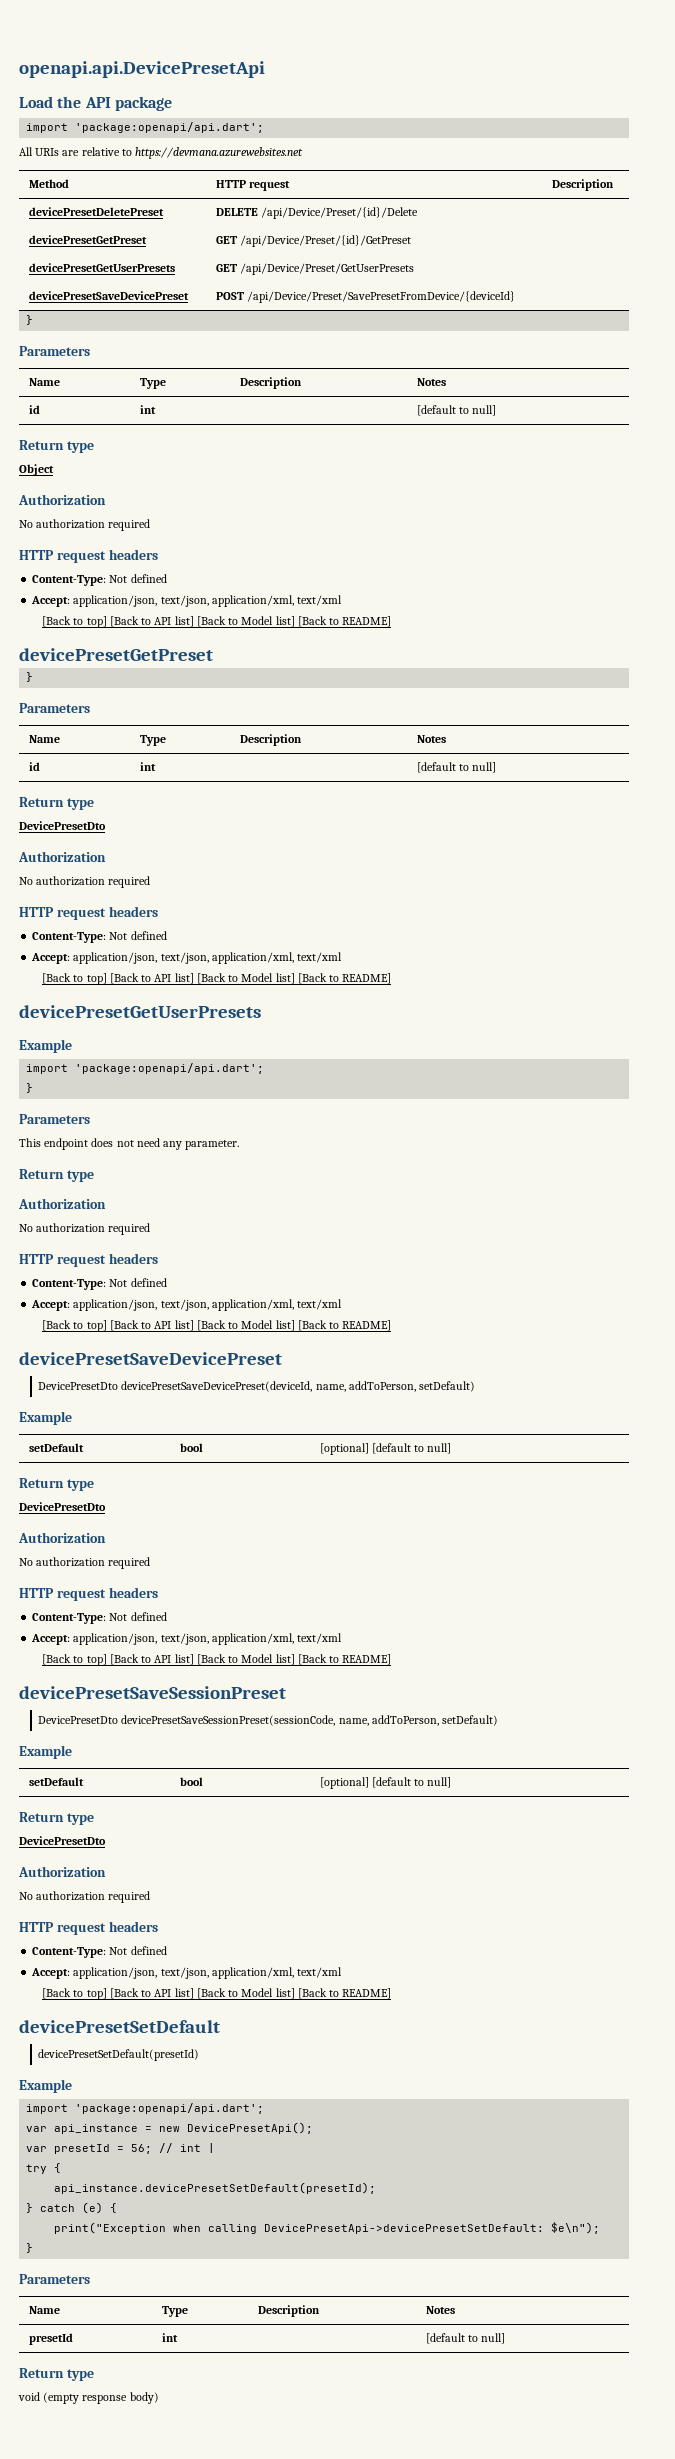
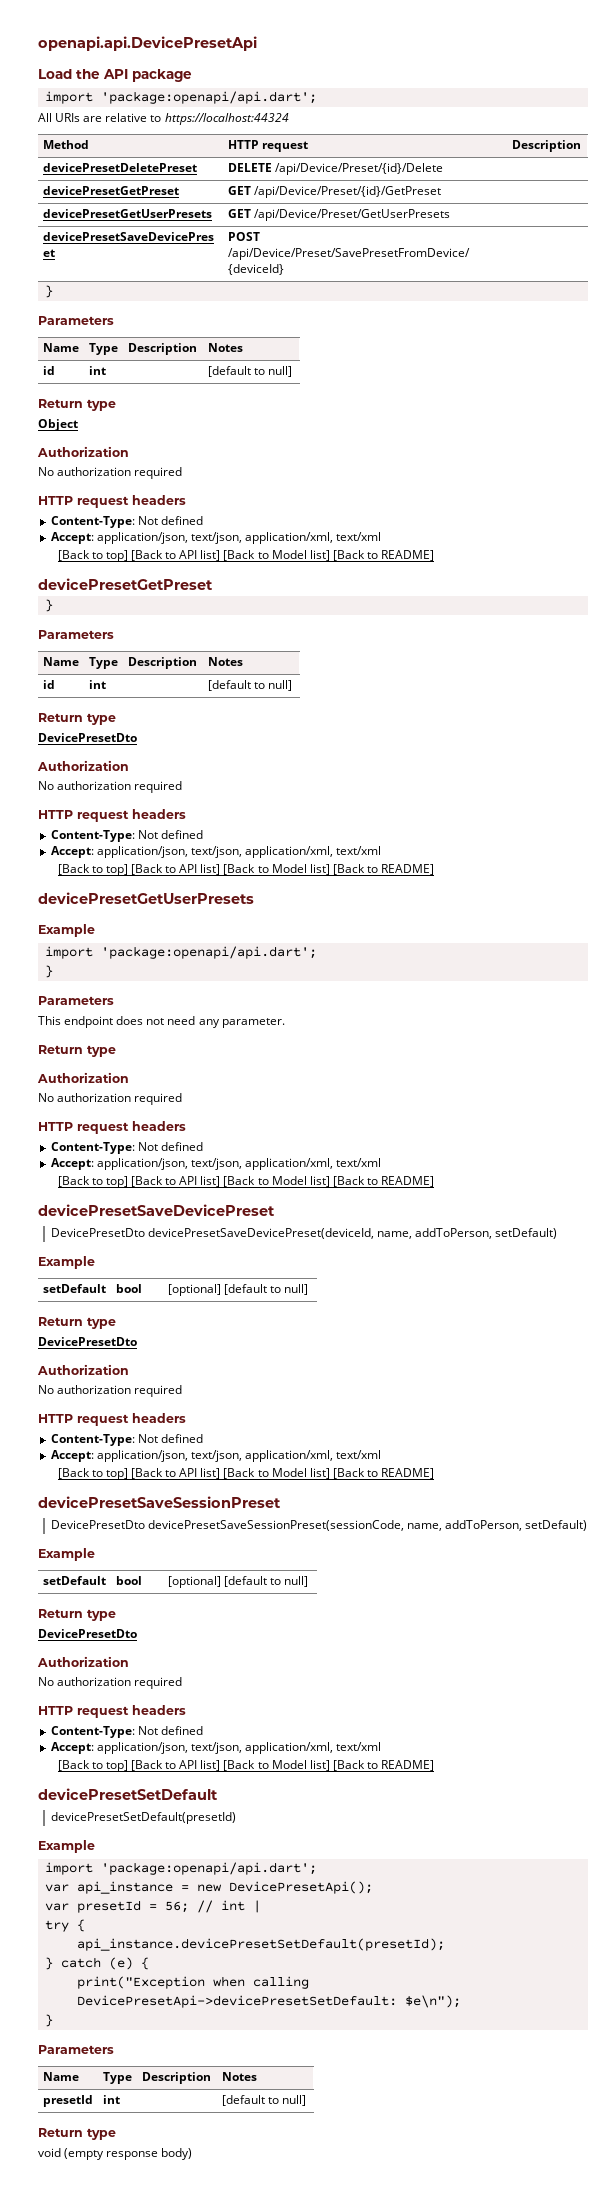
- All URIs are relative to https://devmana.azurewebsites.net
+ All URIs are relative to https://localhost:44324

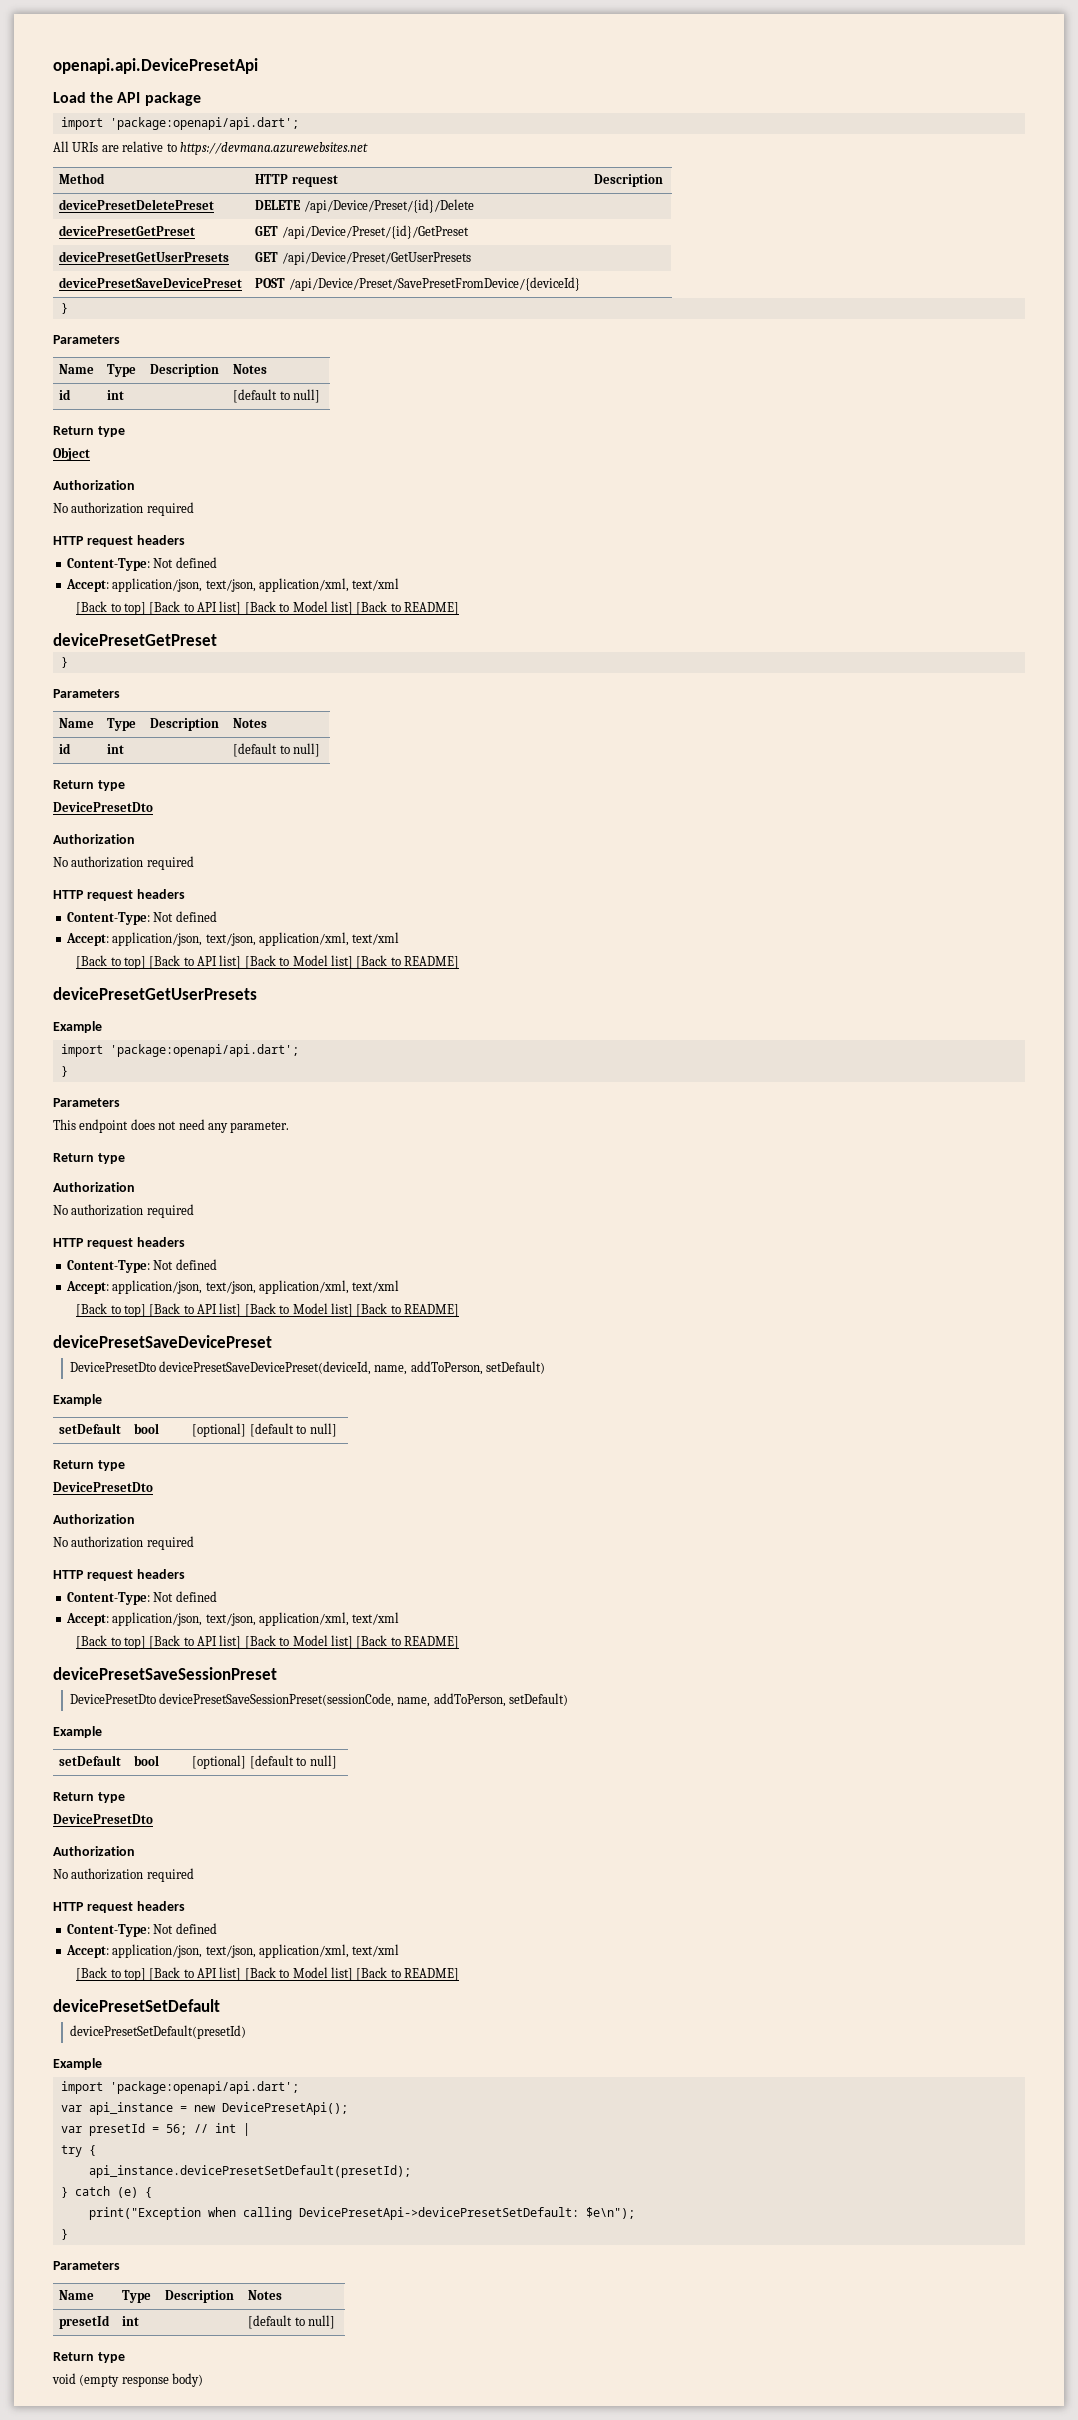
- All URIs are relative to https://localhost:44324
+ All URIs are relative to https://devmana.azurewebsites.net

